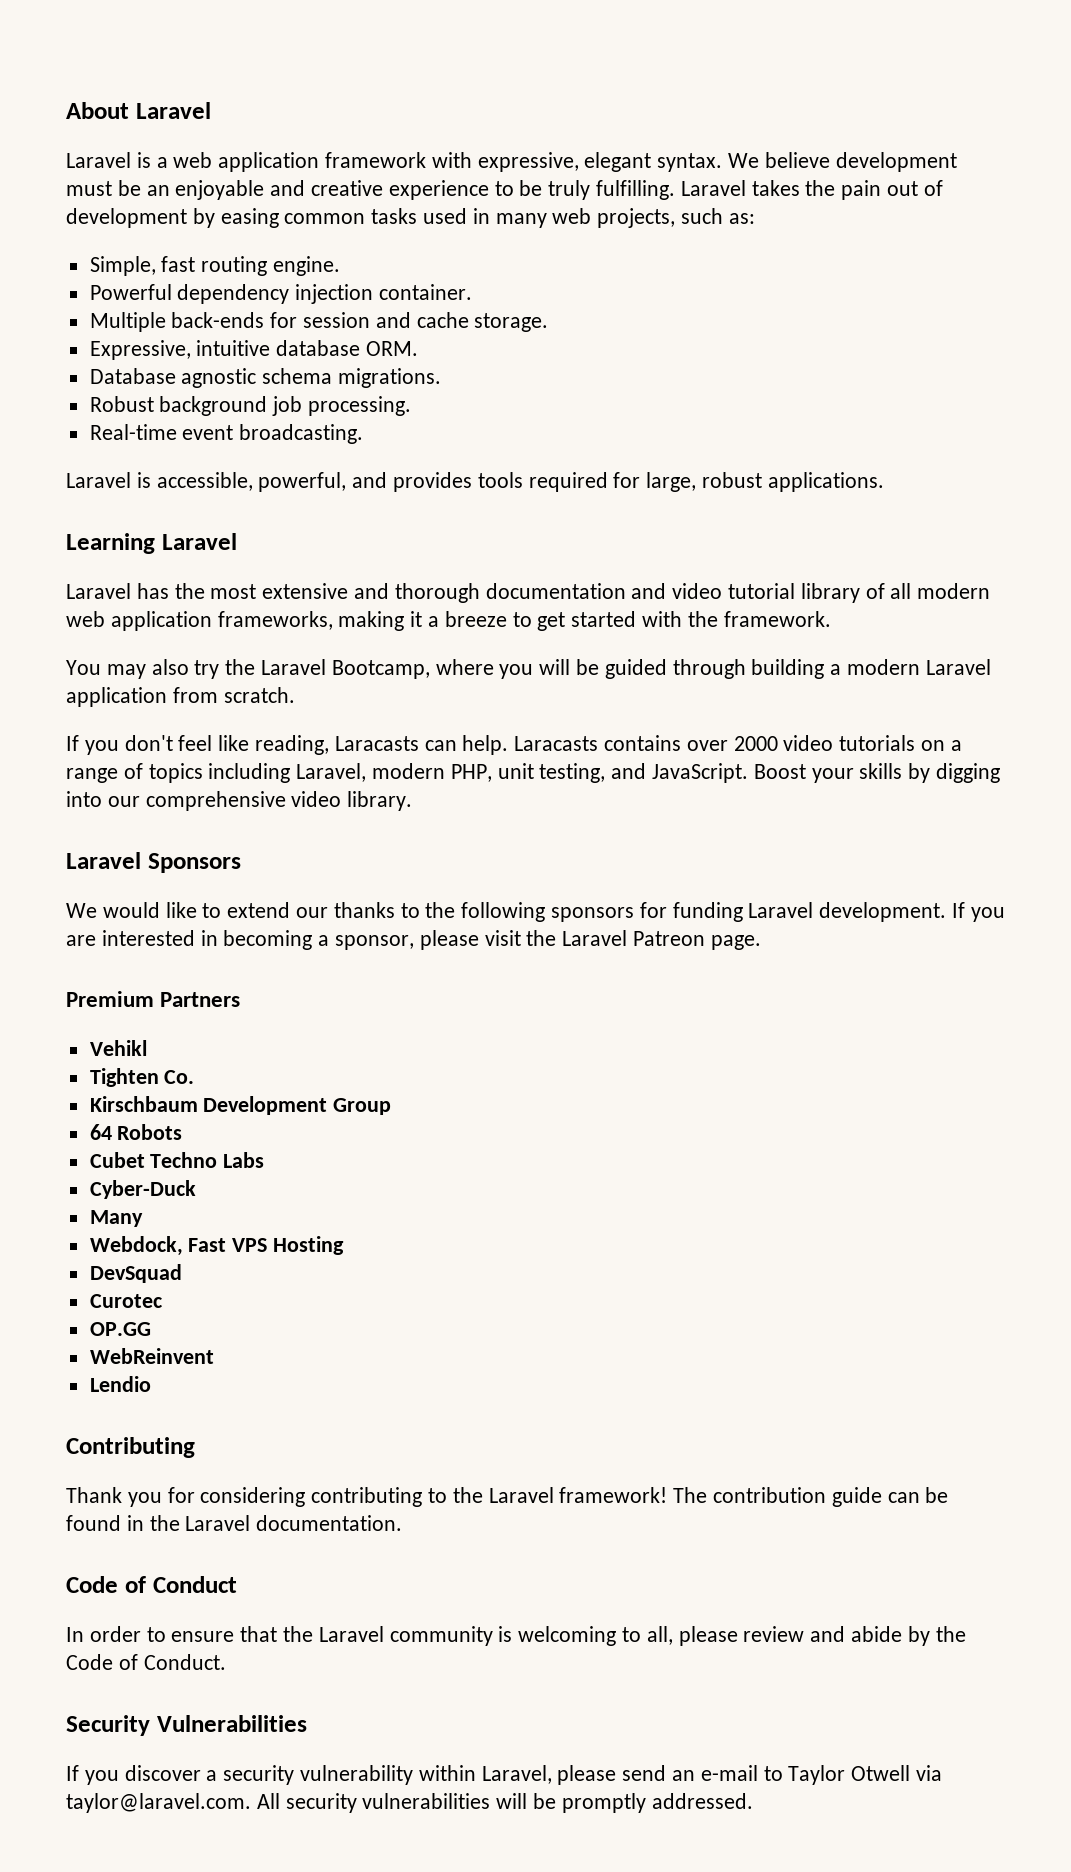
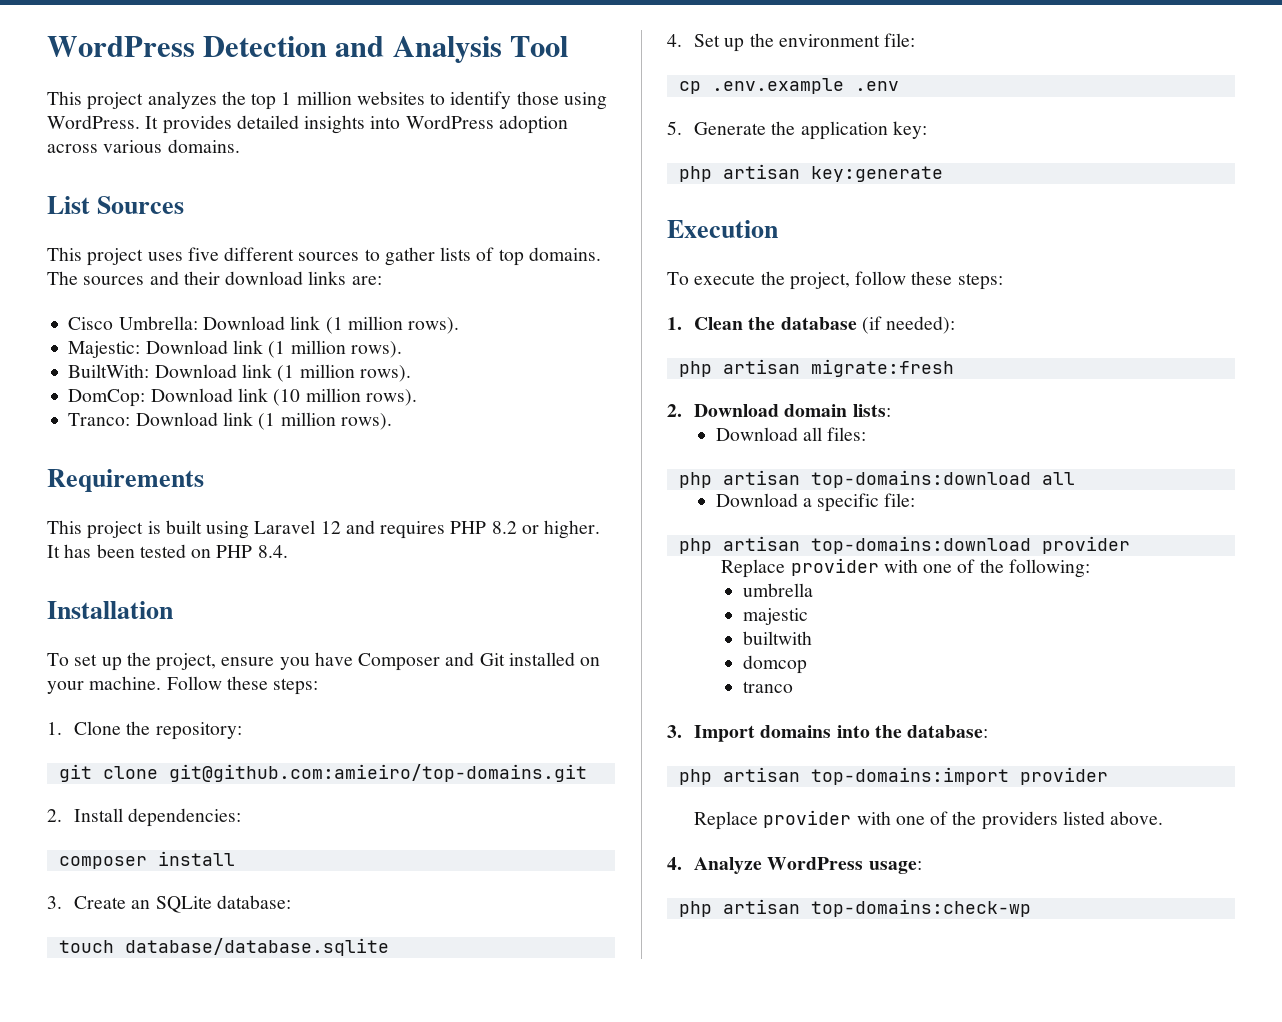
- About Laravel
- Laravel is a web application framework with expressive, elegant syntax. We believe development must be an enjoyable and creative experience to be truly fulfilling. Laravel takes the pain out of development by easing common tasks used in many web projects, such as:
- Simple, fast routing engine.
- Powerful dependency injection container.
- Multiple back-ends for session and cache storage.
- Expressive, intuitive database ORM.
- Database agnostic schema migrations.
- Robust background job processing.
- Real-time event broadcasting.
- Laravel is accessible, powerful, and provides tools required for large, robust applications.
- Learning Laravel
- Laravel has the most extensive and thorough documentation and video tutorial library of all modern web application frameworks, making it a breeze to get started with the framework.
- You may also try the Laravel Bootcamp, where you will be guided through building a modern Laravel application from scratch.
- If you don't feel like reading, Laracasts can help. Laracasts contains over 2000 video tutorials on a range of topics including Laravel, modern PHP, unit testing, and JavaScript. Boost your skills by digging into our comprehensive video library.
- Laravel Sponsors
- We would like to extend our thanks to the following sponsors for funding Laravel development. If you are interested in becoming a sponsor, please visit the Laravel Patreon page.
- Premium Partners
- Vehikl
- Tighten Co.
- Kirschbaum Development Group
- 64 Robots
- Cubet Techno Labs
- Cyber-Duck
- Many
- Webdock, Fast VPS Hosting
- DevSquad
- Curotec
- OP.GG
- WebReinvent
- Lendio
- Contributing
- Thank you for considering contributing to the Laravel framework! The contribution guide can be found in the Laravel documentation.
- Code of Conduct
- In order to ensure that the Laravel community is welcoming to all, please review and abide by the Code of Conduct.
- Security Vulnerabilities
- If you discover a security vulnerability within Laravel, please send an e-mail to Taylor Otwell via taylor@laravel.com. All security vulnerabilities will be promptly addressed.
+ WordPress Detection and Analysis Tool
+ This project analyzes the top 1 million websites to identify those using WordPress. It provides detailed insights into WordPress adoption across various domains.
+ List Sources
+ This project uses five different sources to gather lists of top domains. The sources and their download links are:
+ Cisco Umbrella: Download link (1 million rows).
+ Majestic: Download link (1 million rows).
+ BuiltWith: Download link (1 million rows).
+ DomCop: Download link (10 million rows).
+ Tranco: Download link (1 million rows).
+ Requirements
+ This project is built using Laravel 12 and requires PHP 8.2 or higher. It has been tested on PHP 8.4.
+ Installation
+ To set up the project, ensure you have Composer and Git installed on your machine. Follow these steps:
+ 1. Clone the repository:
+ git clone git@github.com:amieiro/top-domains.git
+ 2. Install dependencies:
+ composer install
+ 3. Create an SQLite database:
+ touch database/database.sqlite
+ 4. Set up the environment file:
+ cp .env.example .env
+ 5. Generate the application key:
+ php artisan key:generate
+ Execution
+ To execute the project, follow these steps:
+ 1. Clean the database (if needed):
+ php artisan migrate:fresh
+ 2. Download domain lists:
+ Download all files:
+ php artisan top-domains:download all
+ Download a specific file:
+ php artisan top-domains:download provider
+ Replace provider with one of the following:
+ umbrella
+ majestic
+ builtwith
+ domcop
+ tranco
+ 3. Import domains into the database:
+ php artisan top-domains:import provider
+ Replace provider with one of the providers listed above.
+ 4. Analyze WordPress usage:
+ php artisan top-domains:check-wp

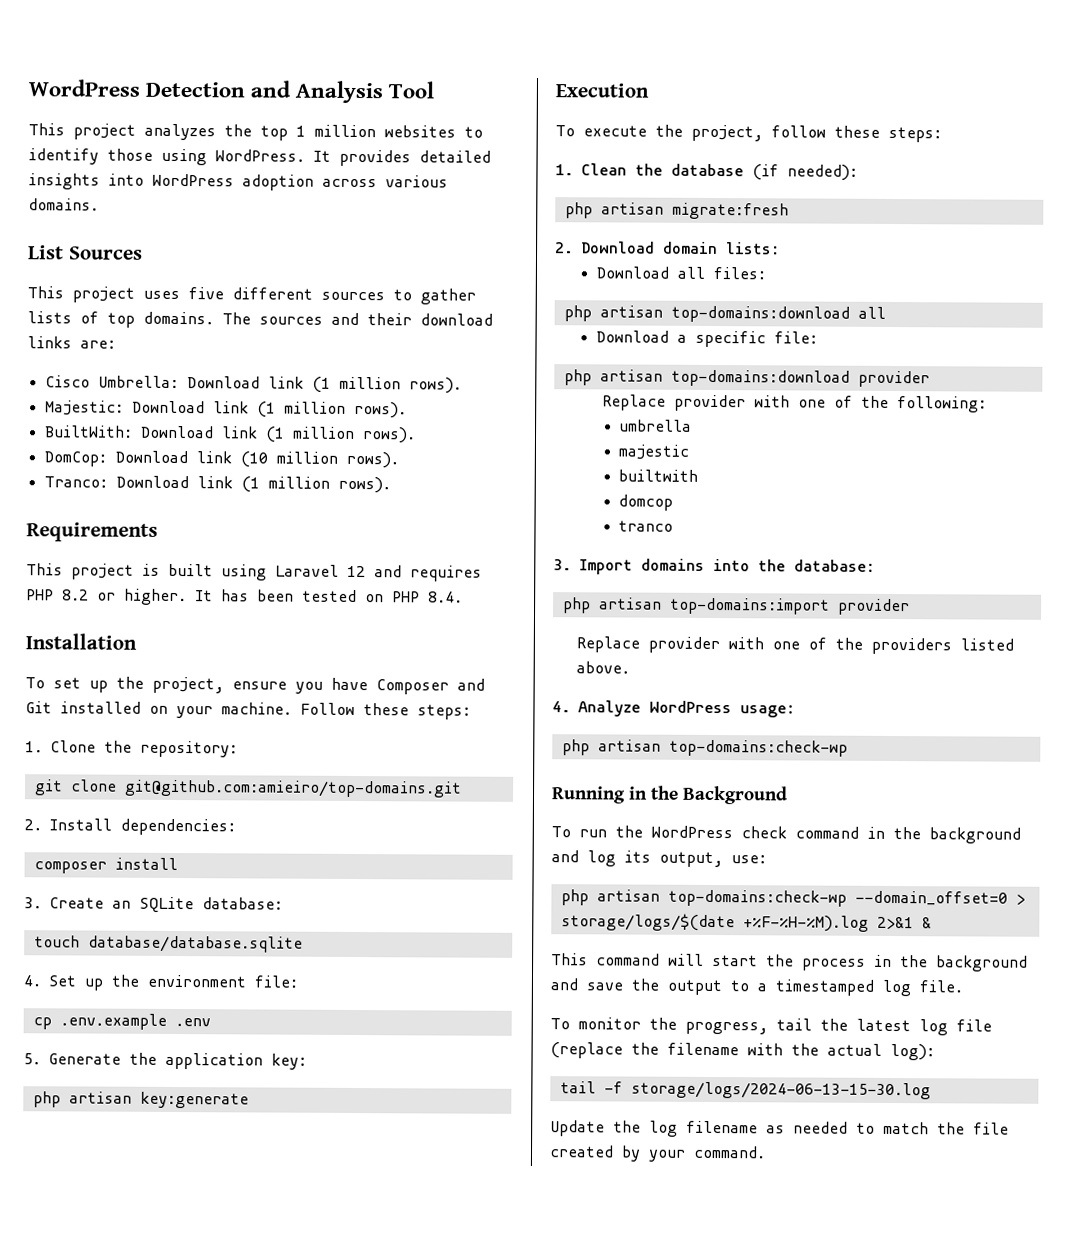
+ Running in the Background
+ To run the WordPress check command in the background and log its output, use:
+ php artisan top-domains:check-wp --domain_offset=0 > storage/logs/$(date +%F-%H-%M).log 2>&1 &
+ This command will start the process in the background and save the output to a timestamped log file.
+ To monitor the progress, tail the latest log file (replace the filename with the actual log):
+ tail -f storage/logs/2024-06-13-15-30.log
+ Update the log filename as needed to match the file created by your command.

